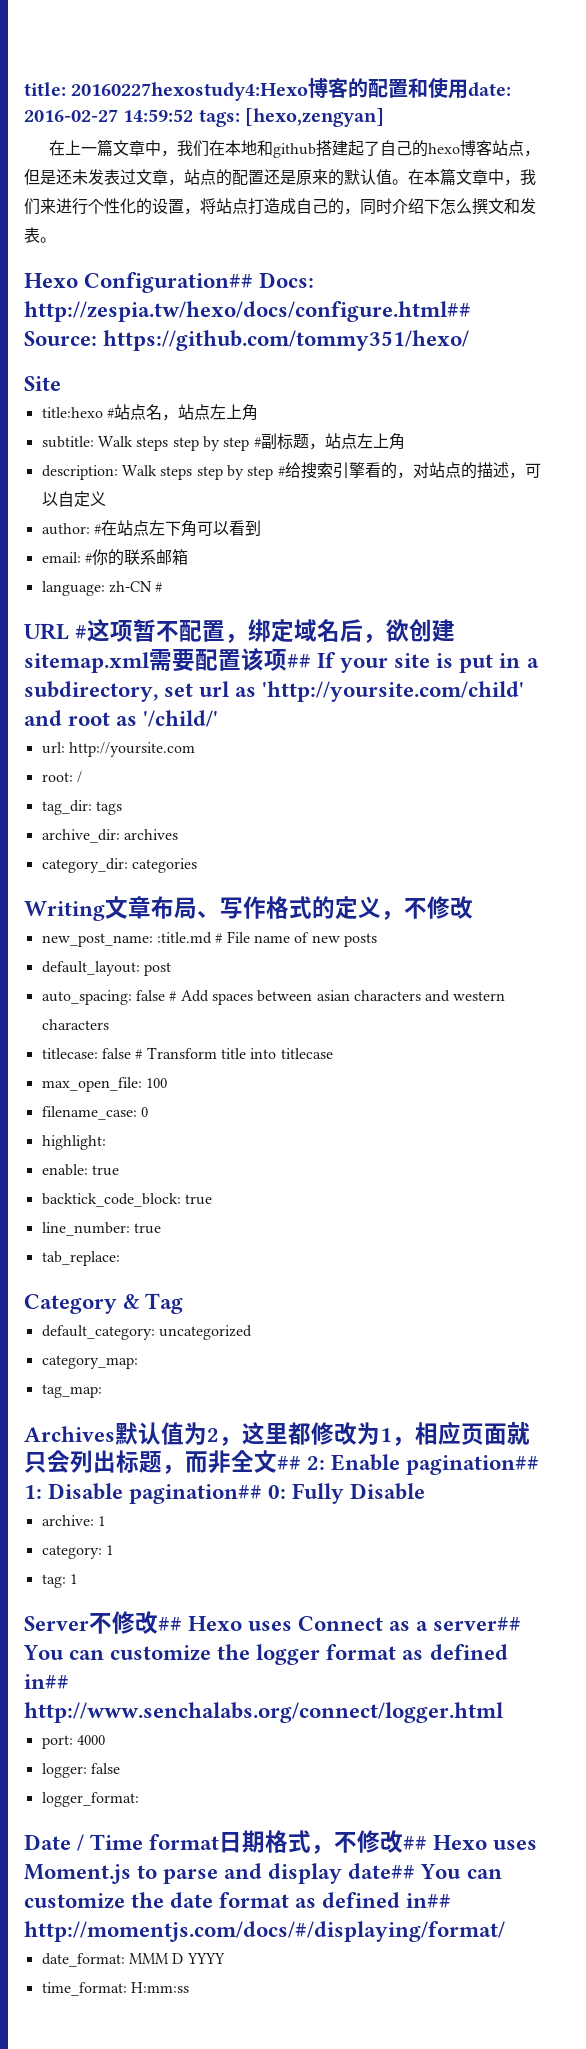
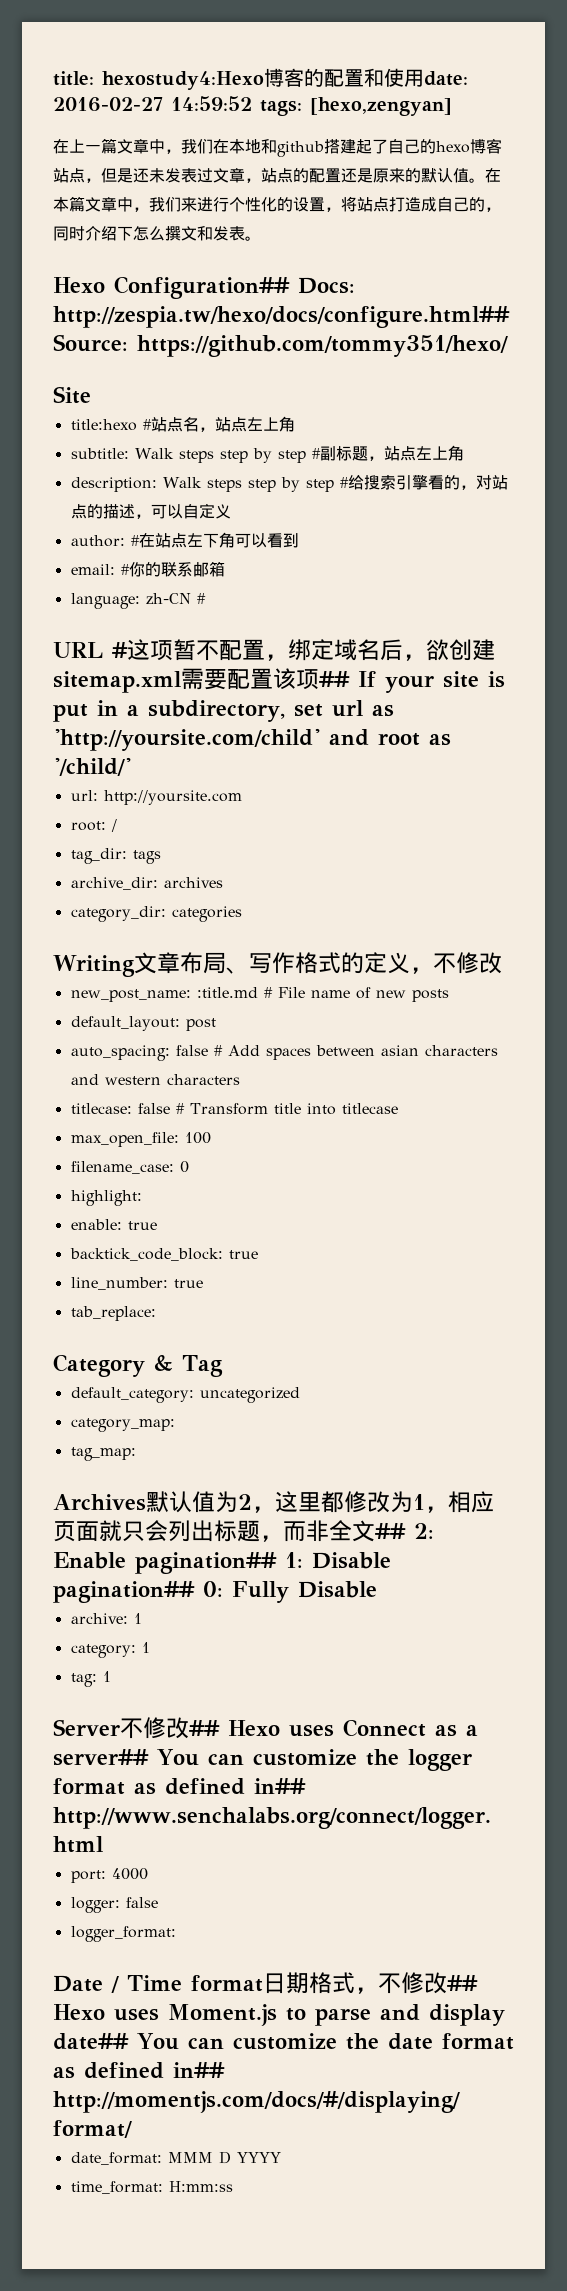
- title: 20160227hexostudy4:Hexo博客的配置和使用date: 2016-02-27 14:59:52 tags: [hexo,zengyan]
+ title: hexostudy4:Hexo博客的配置和使用date: 2016-02-27 14:59:52 tags: [hexo,zengyan]

